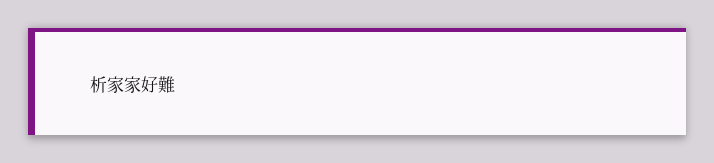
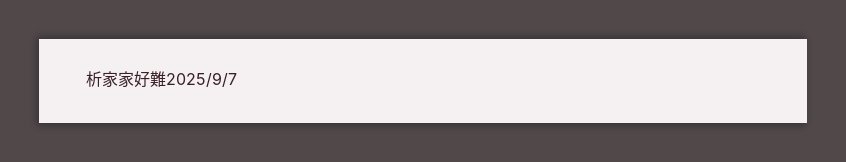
- 析家家好難
+ 析家家好難2025/9/7

